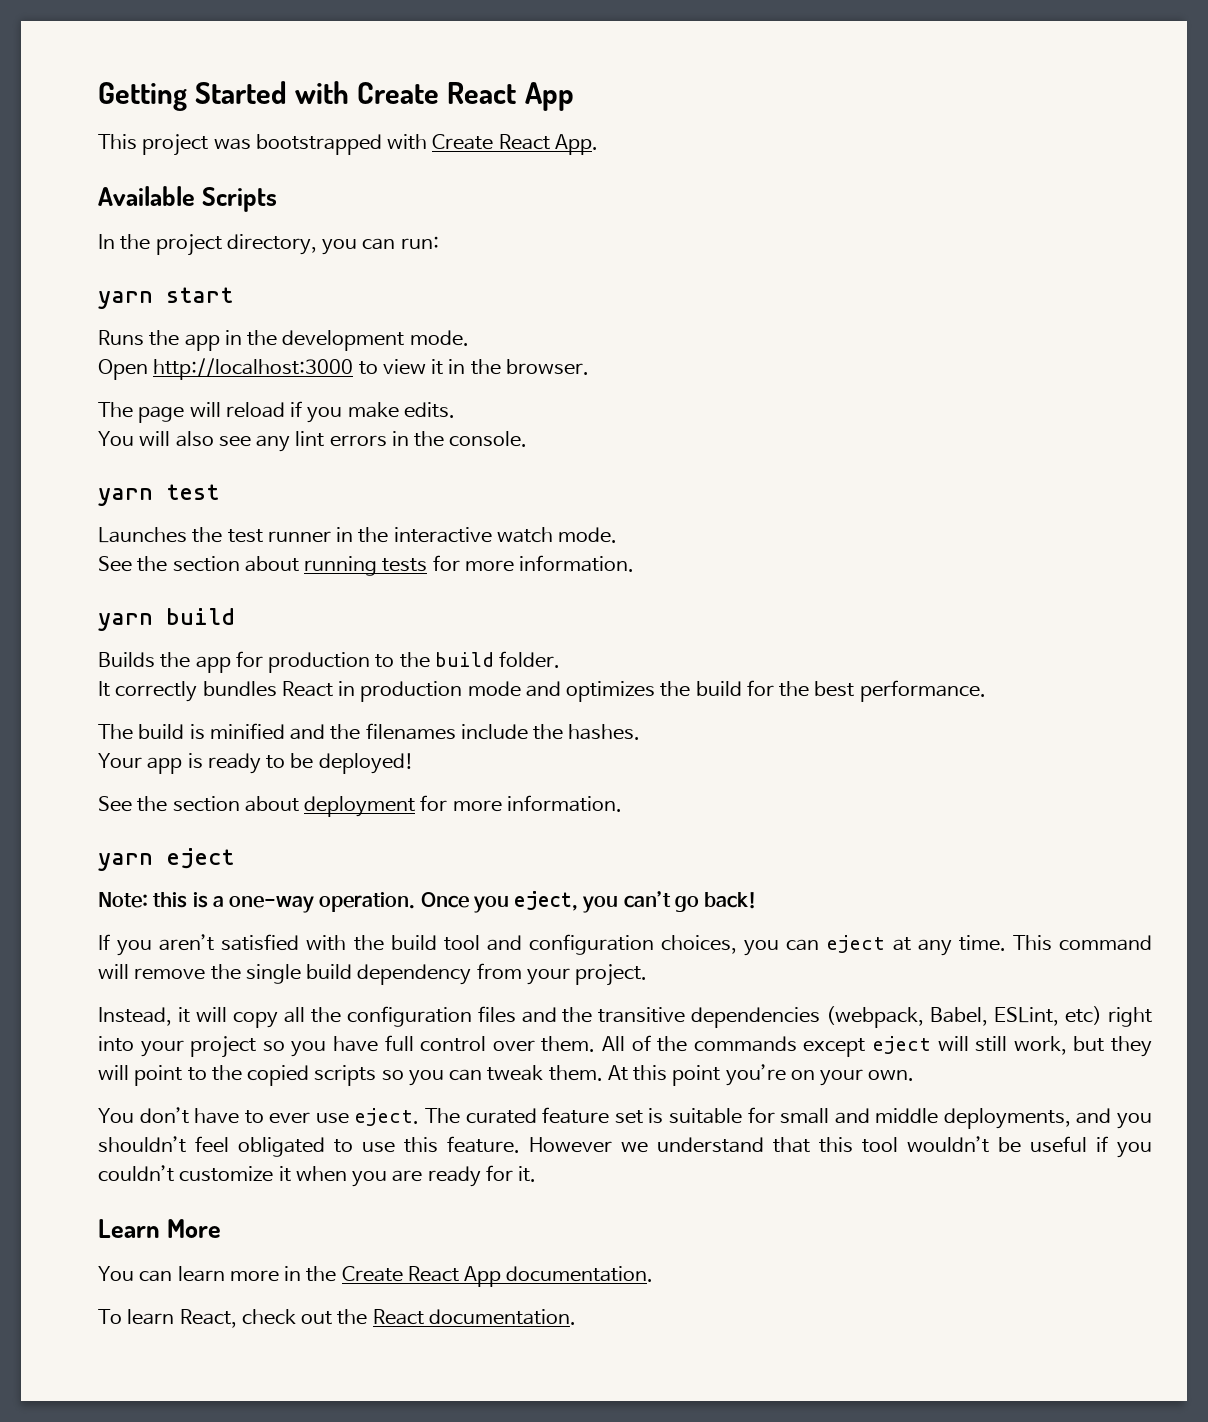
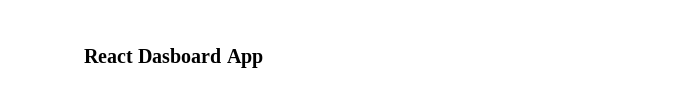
- Getting Started with Create React App
- This project was bootstrapped with Create React App.
- Available Scripts
- In the project directory, you can run:
- yarn start
- Runs the app in the development mode.
- Open http://localhost:3000 to view it in the browser.
- The page will reload if you make edits.
- You will also see any lint errors in the console.
- yarn test
- Launches the test runner in the interactive watch mode.
- See the section about running tests for more information.
- yarn build
- Builds the app for production to the build folder.
- It correctly bundles React in production mode and optimizes the build for the best performance.
- The build is minified and the filenames include the hashes.
- Your app is ready to be deployed!
- See the section about deployment for more information.
- yarn eject
- Note: this is a one-way operation. Once you eject, you can’t go back!
- If you aren’t satisfied with the build tool and configuration choices, you can eject at any time. This command will remove the single build dependency from your project.
- Instead, it will copy all the configuration files and the transitive dependencies (webpack, Babel, ESLint, etc) right into your project so you have full control over them. All of the commands except eject will still work, but they will point to the copied scripts so you can tweak them. At this point you’re on your own.
- You don’t have to ever use eject. The curated feature set is suitable for small and middle deployments, and you shouldn’t feel obligated to use this feature. However we understand that this tool wouldn’t be useful if you couldn’t customize it when you are ready for it.
- Learn More
- You can learn more in the Create React App documentation.
- To learn React, check out the React documentation.
+ React Dasboard App

